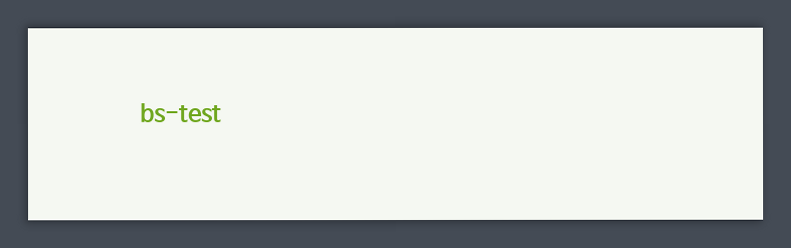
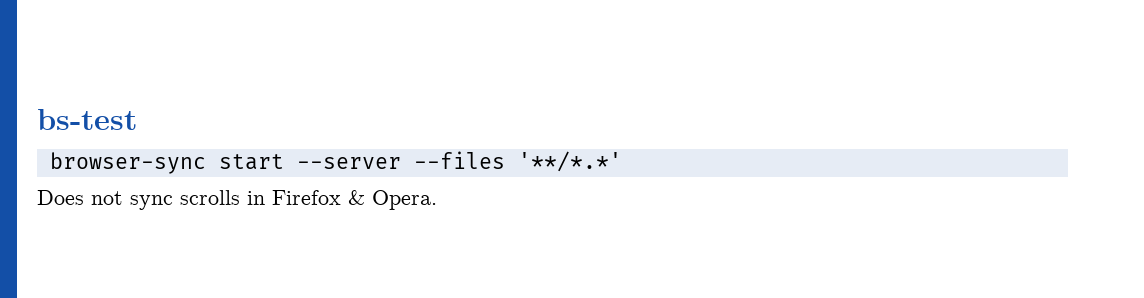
+ browser-sync start --server --files '**/*.*'
+ Does not sync scrolls in Firefox & Opera.

